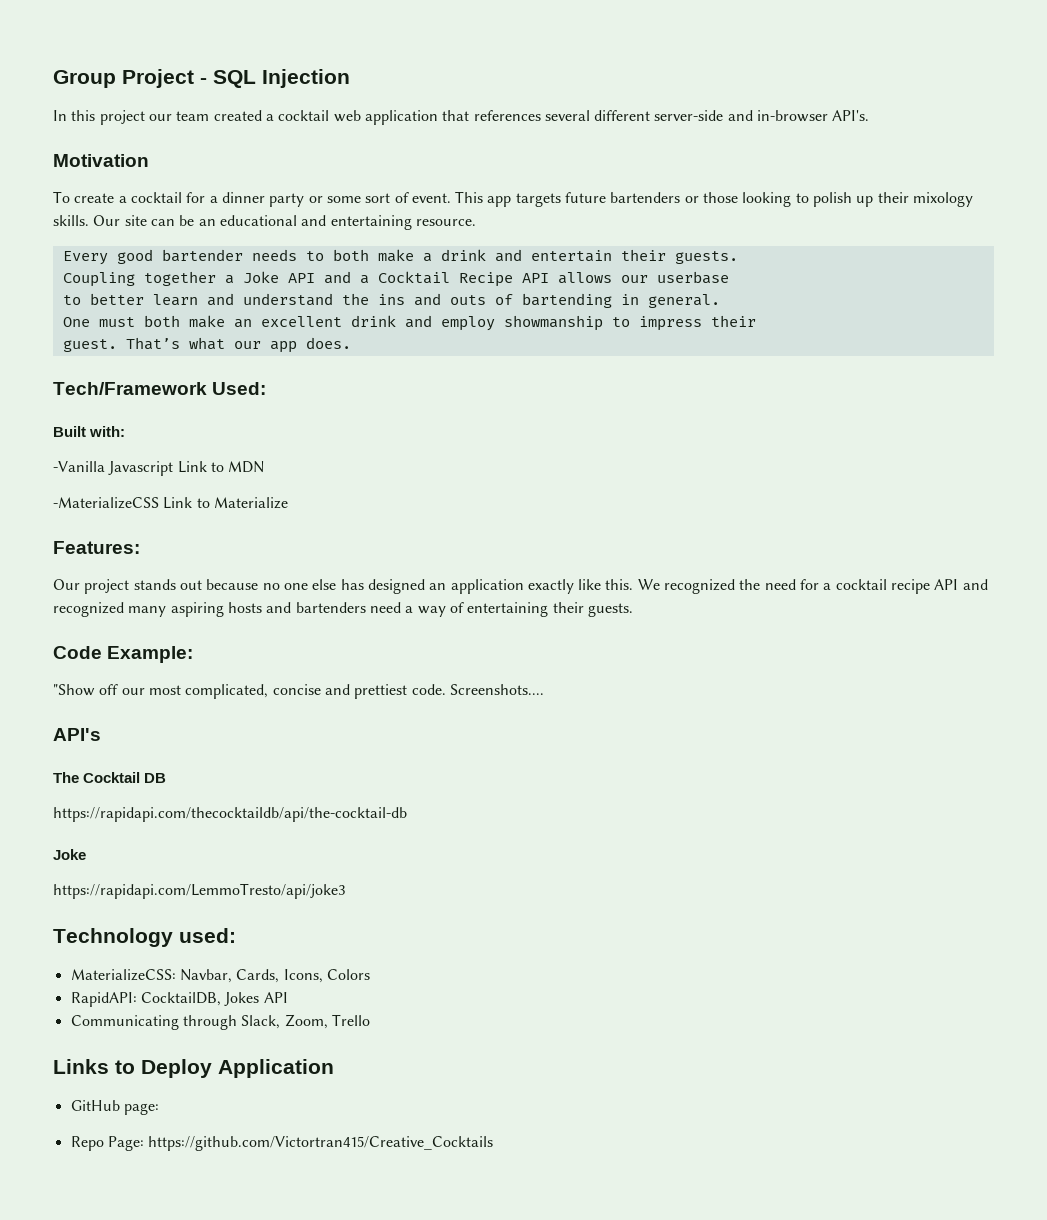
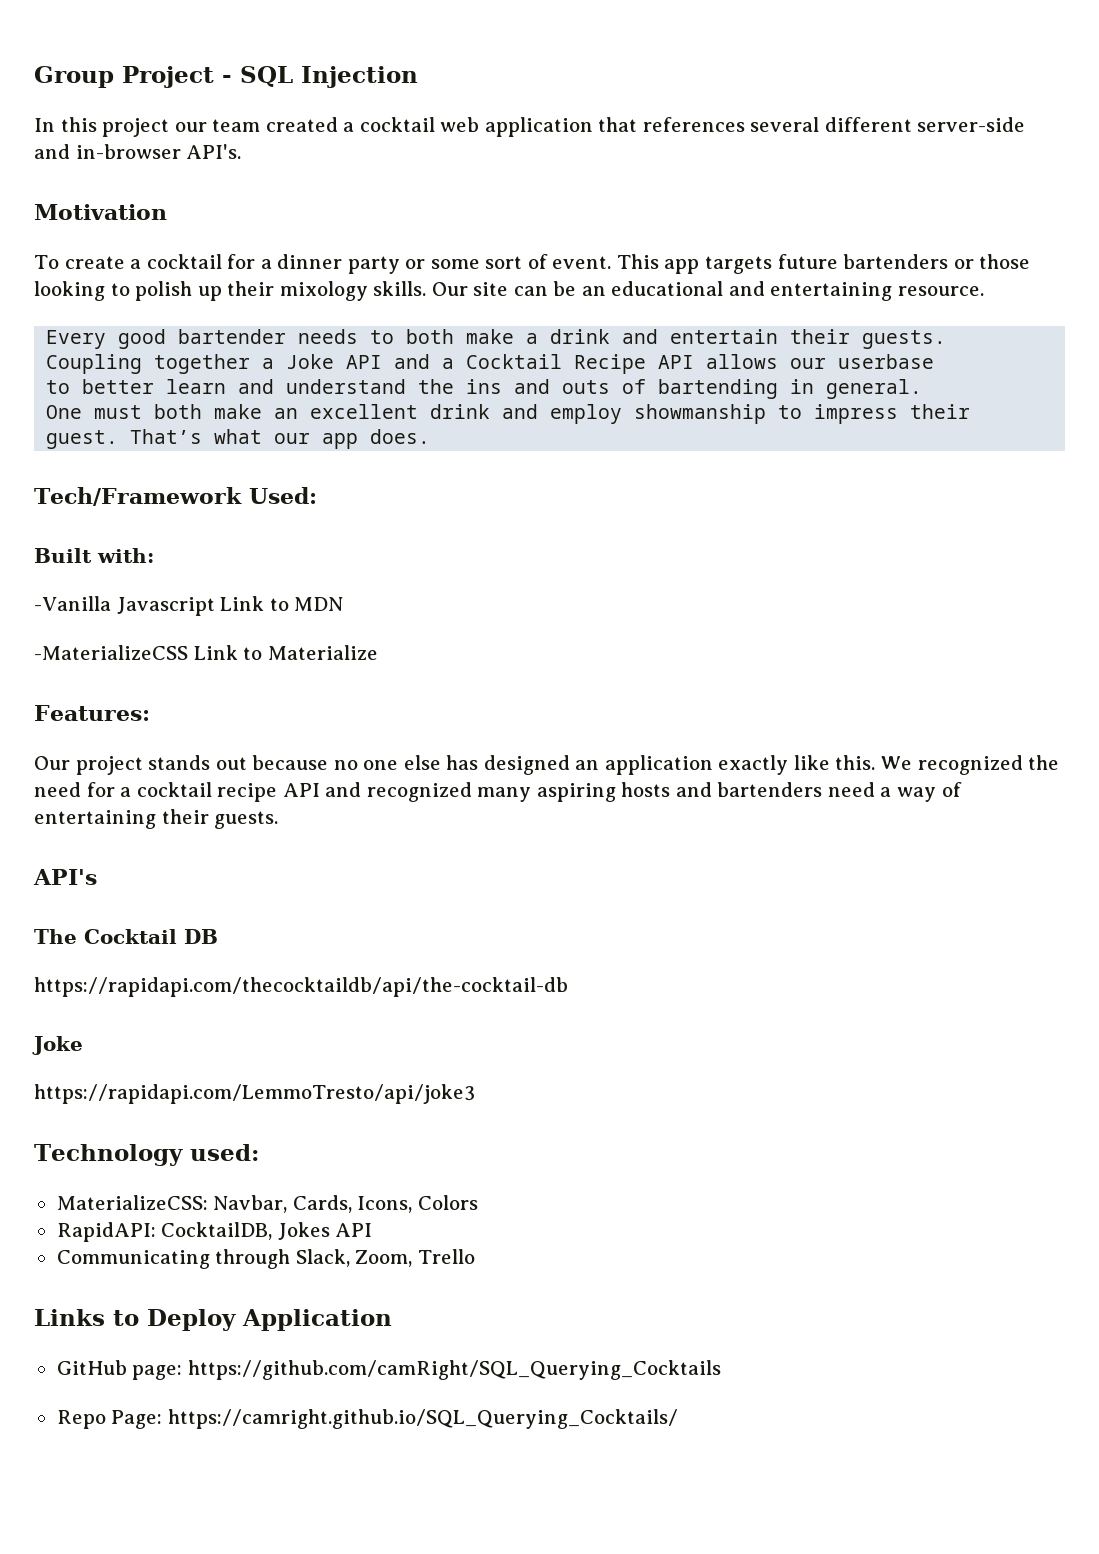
- Code Example:
- "Show off our most complicated, concise and prettiest code. Screenshots....
- GitHub page:
+ GitHub page: https://github.com/camRight/SQL_Querying_Cocktails
- Repo Page: https://github.com/Victortran415/Creative_Cocktails
+ Repo Page: https://camright.github.io/SQL_Querying_Cocktails/

